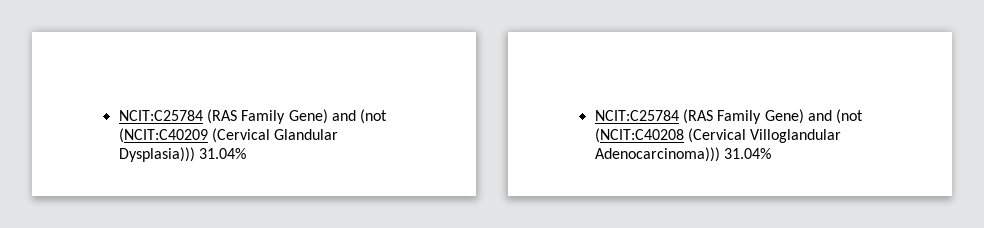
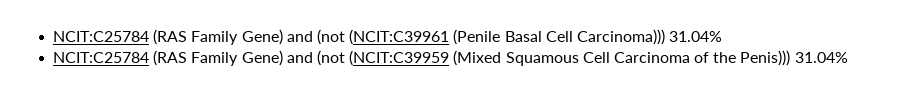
- NCIT:C25784 (RAS Family Gene) and (not (NCIT:C40209 (Cervical Glandular Dysplasia))) 31.04%
+ NCIT:C25784 (RAS Family Gene) and (not (NCIT:C39961 (Penile Basal Cell Carcinoma))) 31.04%
- NCIT:C25784 (RAS Family Gene) and (not (NCIT:C40208 (Cervical Villoglandular Adenocarcinoma))) 31.04%
+ NCIT:C25784 (RAS Family Gene) and (not (NCIT:C39959 (Mixed Squamous Cell Carcinoma of the Penis))) 31.04%

